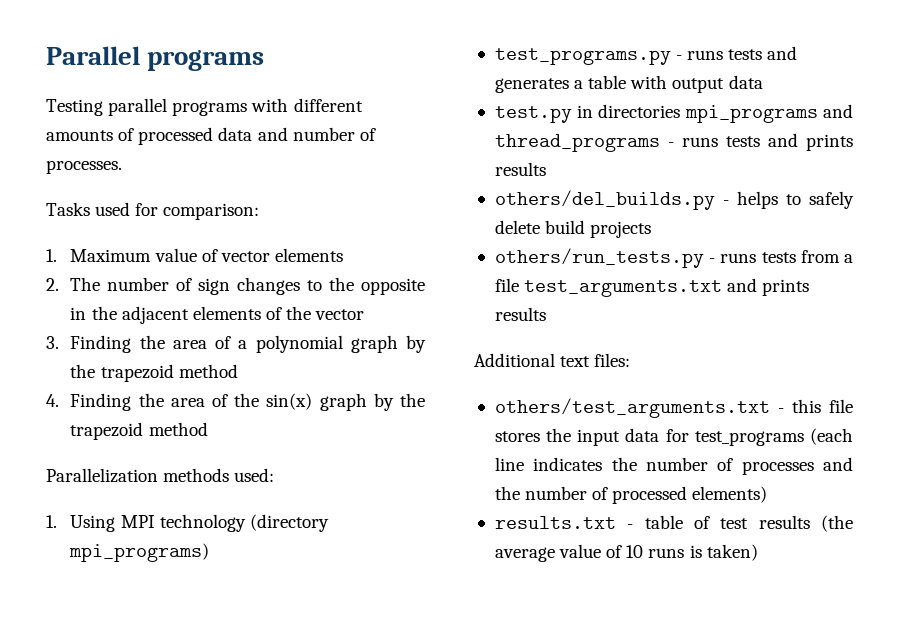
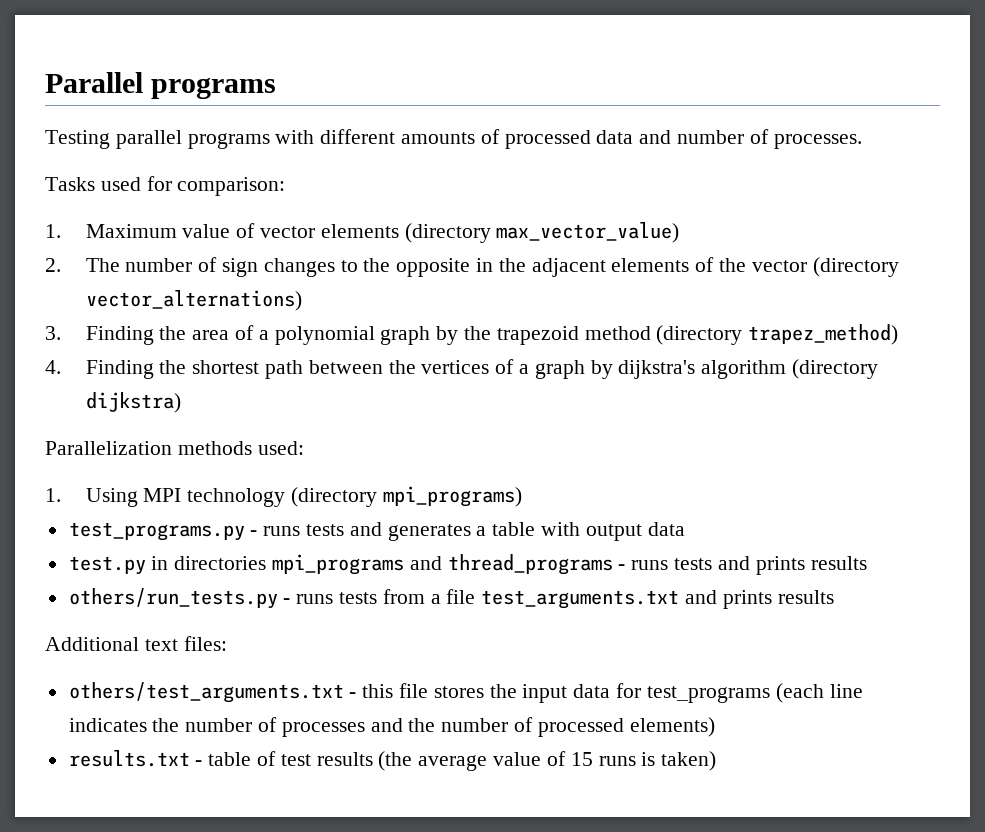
- 1. Maximum value of vector elements
+ 1. Maximum value of vector elements (directory max_vector_value)
- 2. The number of sign changes to the opposite in the adjacent elements of the vector
+ 2. The number of sign changes to the opposite in the adjacent elements of the vector (directory vector_alternations)
- 3. Finding the area of a polynomial graph by the trapezoid method
+ 3. Finding the area of a polynomial graph by the trapezoid method (directory trapez_method)
- 4. Finding the area of the sin(x) graph by the trapezoid method
+ 4. Finding the shortest path between the vertices of a graph by dijkstra's algorithm (directory dijkstra)
- others/del_builds.py - helps to safely delete build projects
- results.txt - table of test results (the average value of 10 runs is taken)
+ results.txt - table of test results (the average value of 15 runs is taken)

